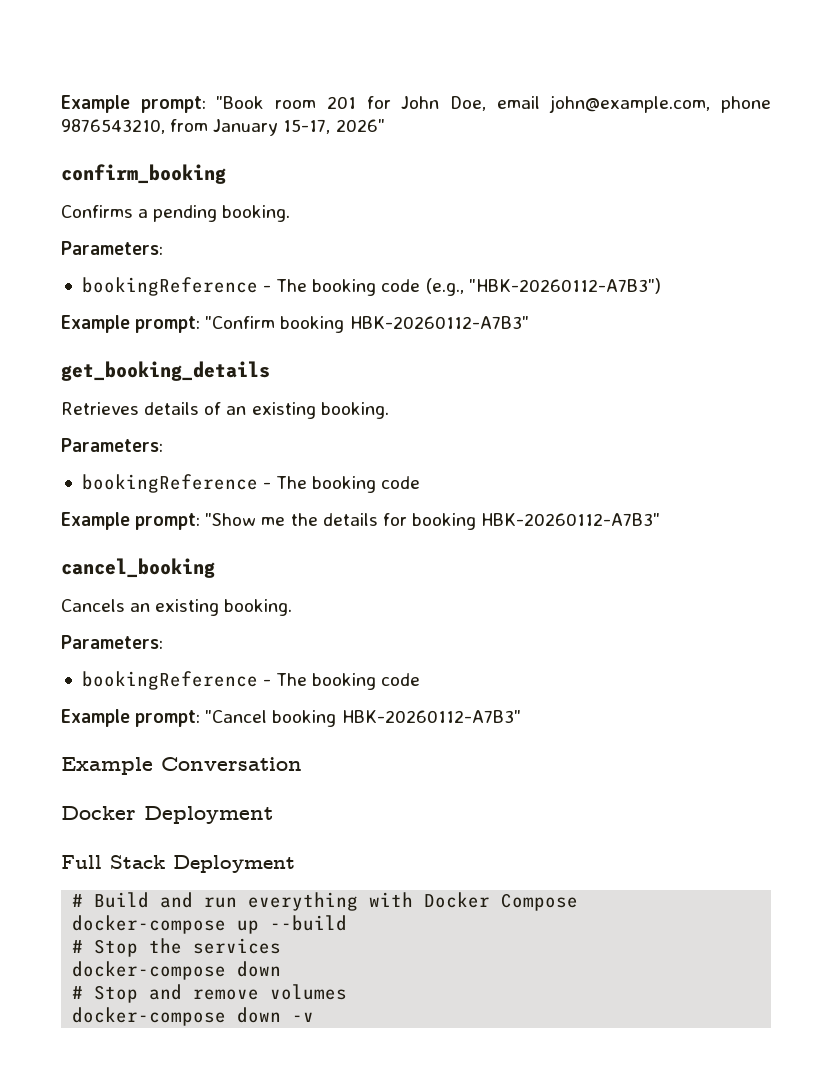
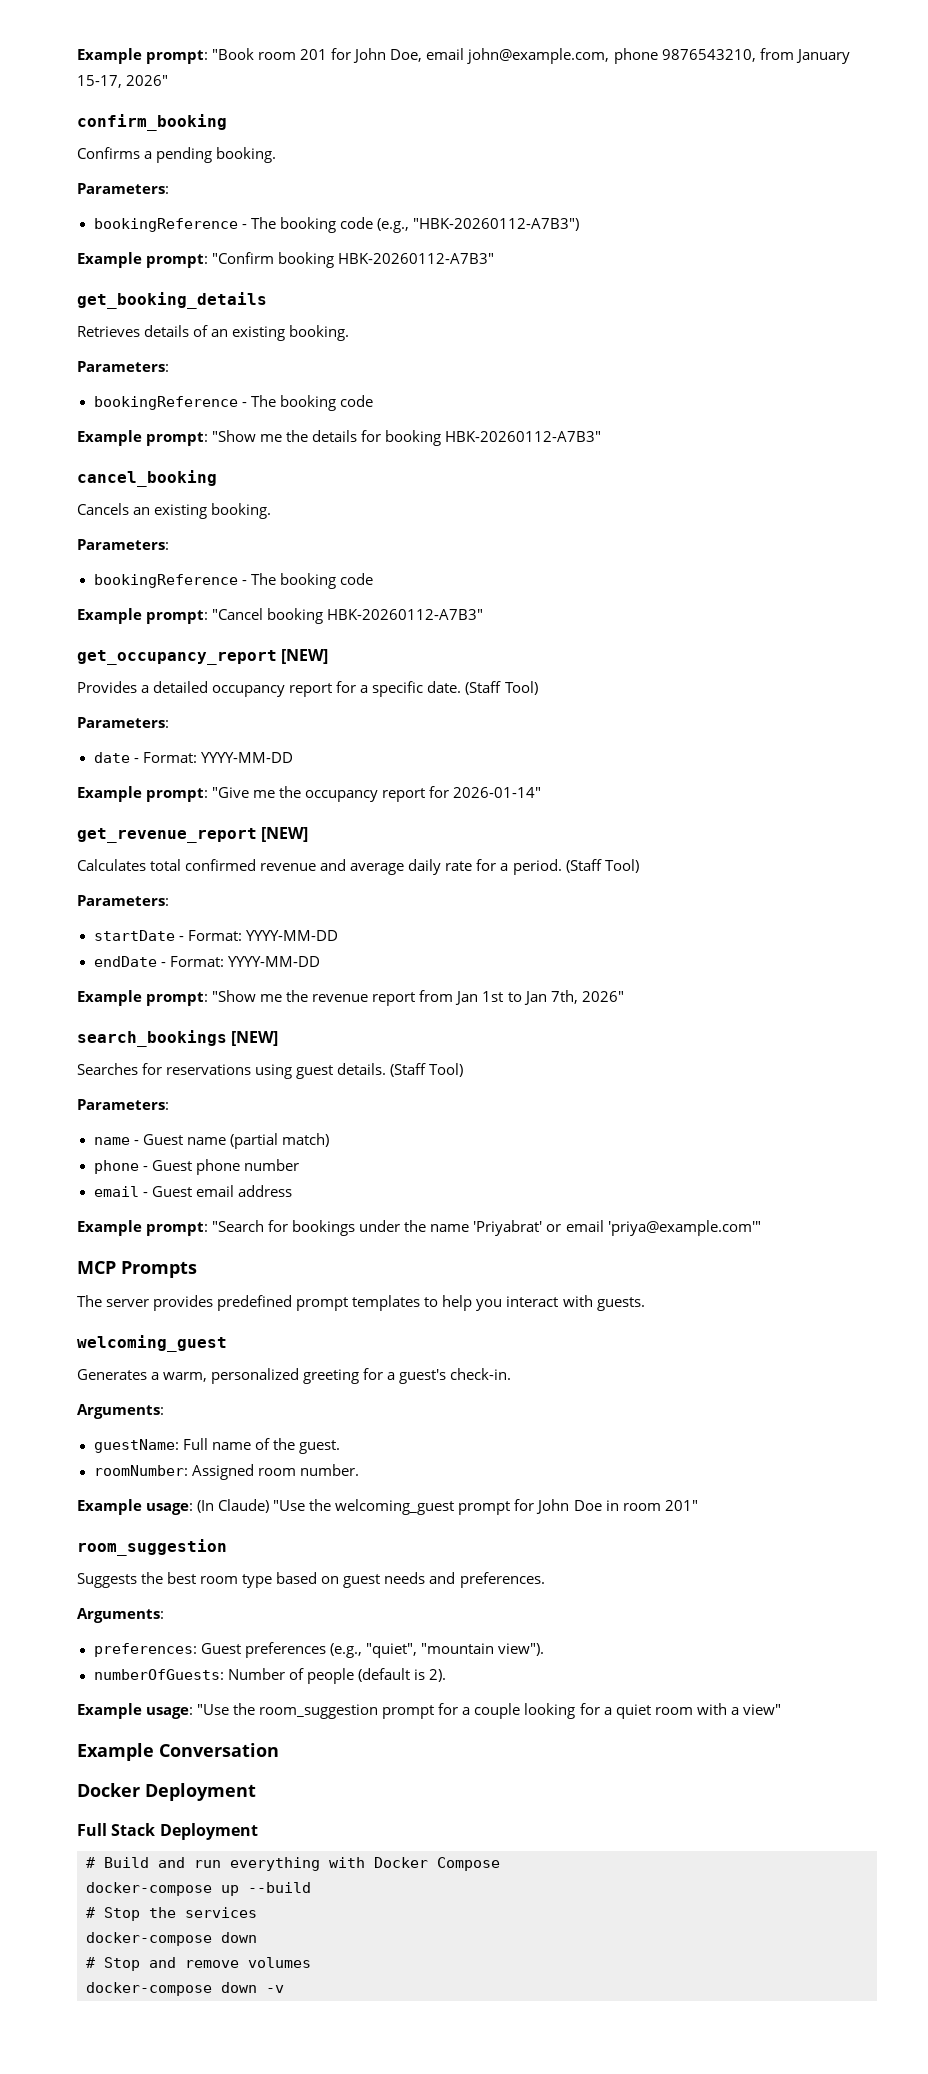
+ get_occupancy_report [NEW]
+ Provides a detailed occupancy report for a specific date. (Staff Tool)
+ Parameters:
+ date - Format: YYYY-MM-DD
+ Example prompt: "Give me the occupancy report for 2026-01-14"
+ get_revenue_report [NEW]
+ Calculates total confirmed revenue and average daily rate for a period. (Staff Tool)
+ Parameters:
+ startDate - Format: YYYY-MM-DD
+ endDate - Format: YYYY-MM-DD
+ Example prompt: "Show me the revenue report from Jan 1st to Jan 7th, 2026"
+ search_bookings [NEW]
+ Searches for reservations using guest details. (Staff Tool)
+ Parameters:
+ name - Guest name (partial match)
+ phone - Guest phone number
+ email - Guest email address
+ Example prompt: "Search for bookings under the name 'Priyabrat' or email 'priya@example.com'"
+ MCP Prompts
+ The server provides predefined prompt templates to help you interact with guests.
+ welcoming_guest
+ Generates a warm, personalized greeting for a guest's check-in.
+ Arguments:
+ guestName: Full name of the guest.
+ roomNumber: Assigned room number.
+ Example usage: (In Claude) "Use the welcoming_guest prompt for John Doe in room 201"
+ room_suggestion
+ Suggests the best room type based on guest needs and preferences.
+ Arguments:
+ preferences: Guest preferences (e.g., "quiet", "mountain view").
+ numberOfGuests: Number of people (default is 2).
+ Example usage: "Use the room_suggestion prompt for a couple looking for a quiet room with a view"

